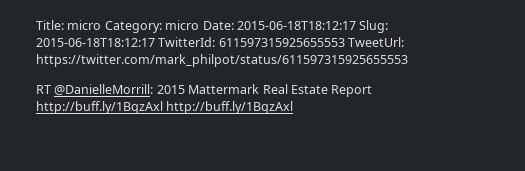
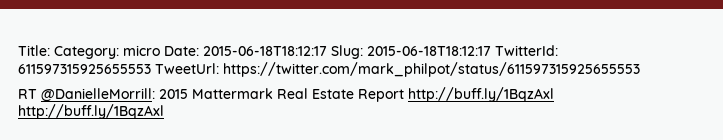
- Title: micro Category: micro Date: 2015-06-18T18:12:17 Slug: 2015-06-18T18:12:17 TwitterId: 611597315925655553 TweetUrl: https://twitter.com/mark_philpot/status/611597315925655553
+ Title: Category: micro Date: 2015-06-18T18:12:17 Slug: 2015-06-18T18:12:17 TwitterId: 611597315925655553 TweetUrl: https://twitter.com/mark_philpot/status/611597315925655553

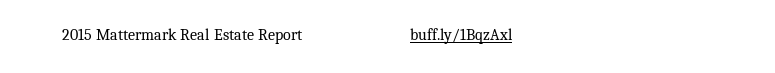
- Title: Category: micro Date: 2015-06-18T18:12:17 Slug: 2015-06-18T18:12:17 TwitterId: 611597315925655553 TweetUrl: https://twitter.com/mark_philpot/status/611597315925655553
- RT @DanielleMorrill: 2015 Mattermark Real Estate Report http://buff.ly/1BqzAxl http://buff.ly/1BqzAxl
+ 2015 Mattermark Real Estate Report buff.ly/1BqzAxl

